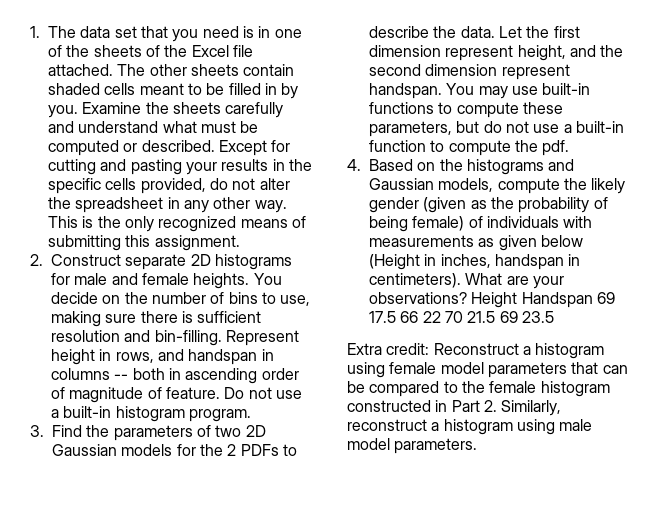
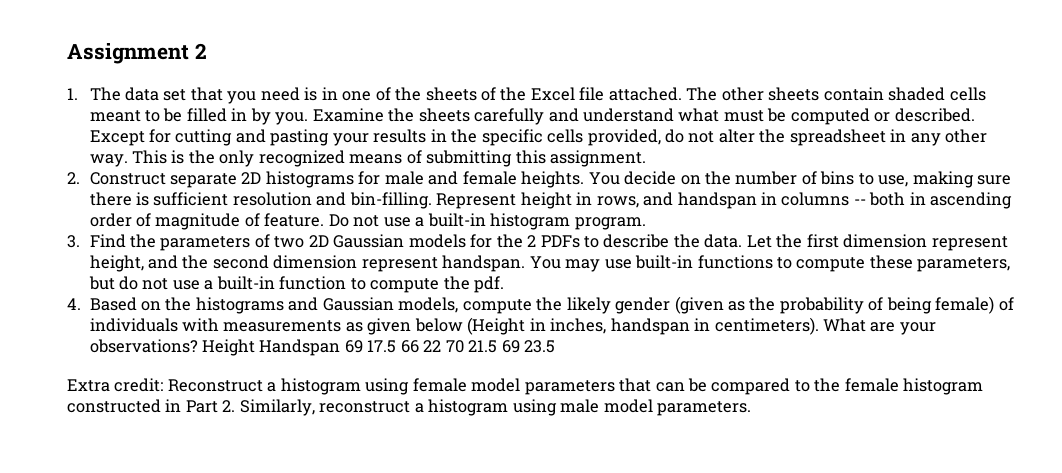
+ Assignment 2

